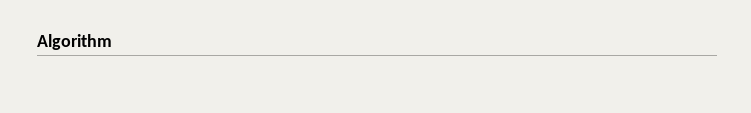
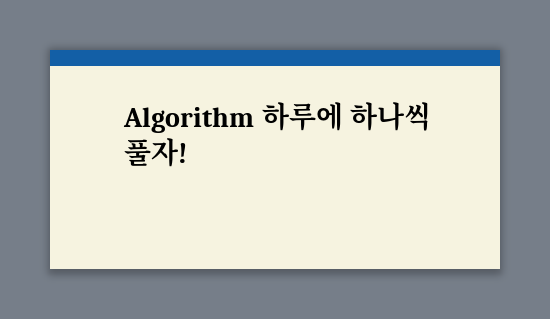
- Algorithm
+ Algorithm 하루에 하나씩 풀자!

